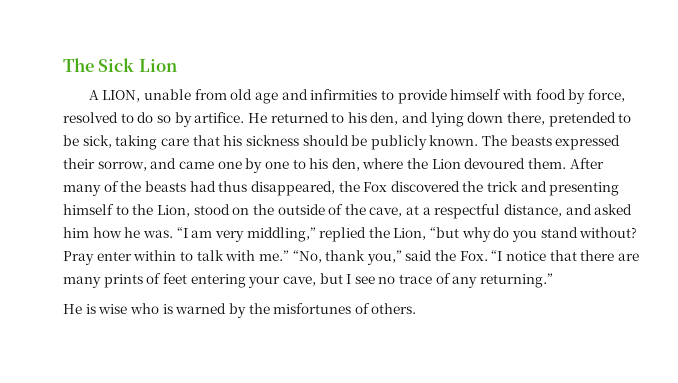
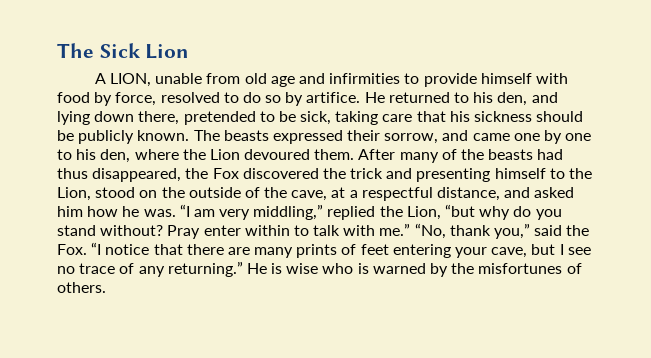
- “No, thank you,” said the Fox. “I notice that there are many prints of feet entering your cave, but I see no trace of any returning.”
- He is wise who is warned by the misfortunes of others.
+ “No, thank you,” said the Fox. “I notice that there are many prints of feet entering your cave, but I see no trace of any returning.” He is wise who is warned by the misfortunes of others.

